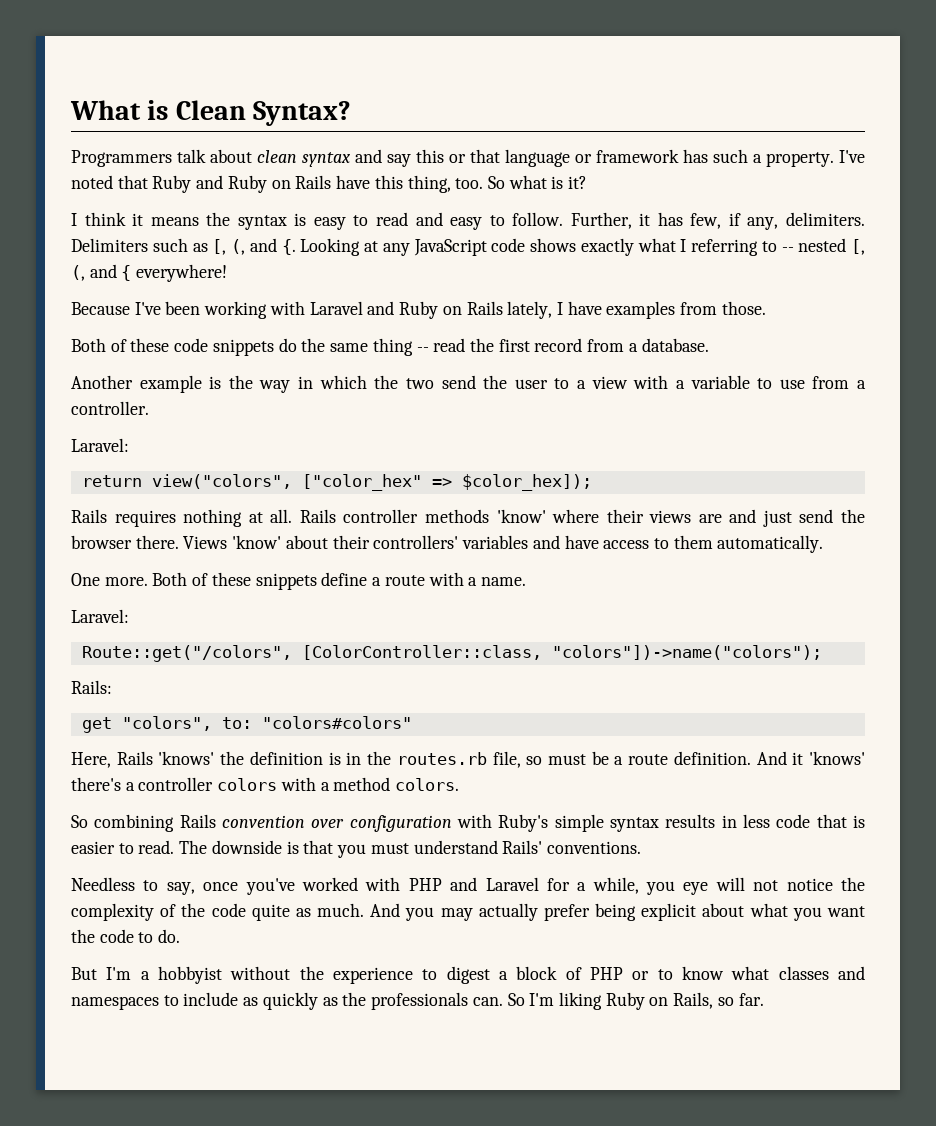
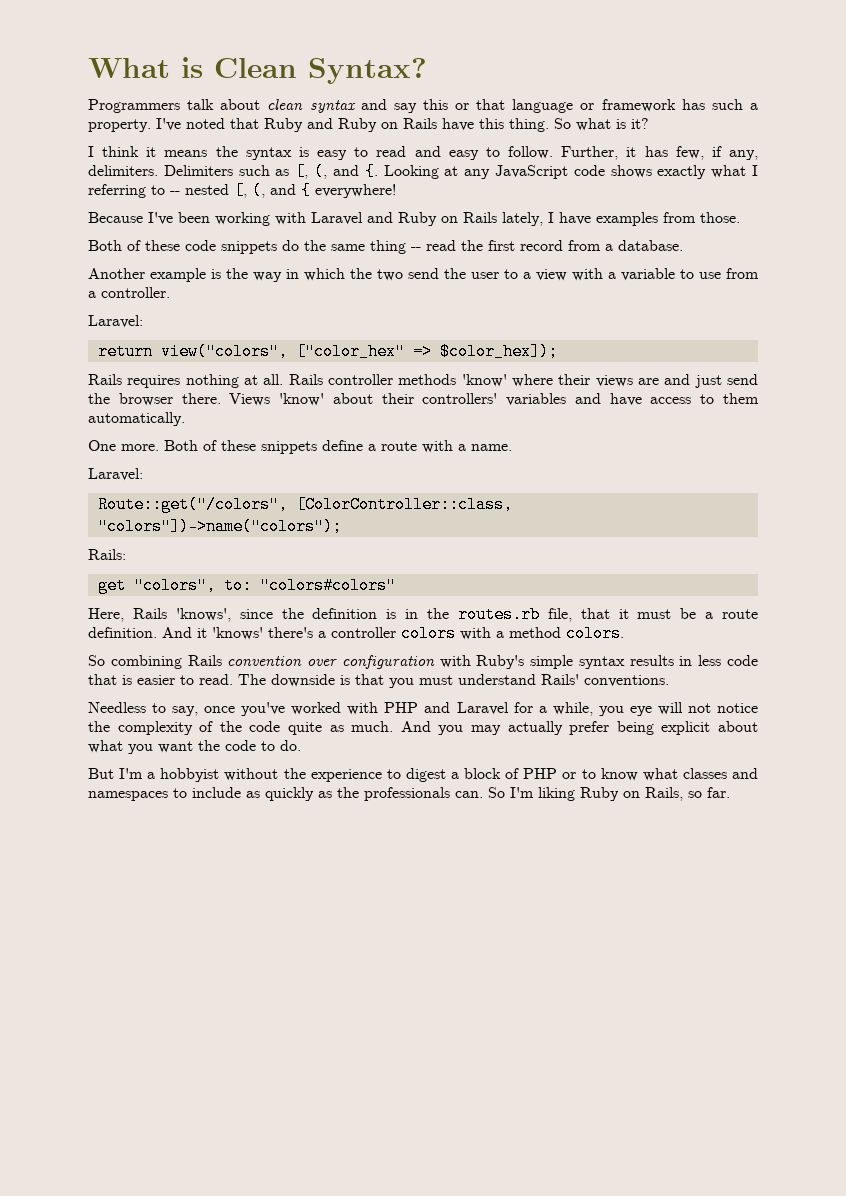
- I've noted that Ruby and Ruby on Rails have this thing, too.
+ I've noted that Ruby and Ruby on Rails have this thing.
- Here, Rails 'knows' the definition is in the routes.rb file, so must be a route definition.
+ Here, Rails 'knows', since the definition is in the routes.rb file, that it must be a route definition.

